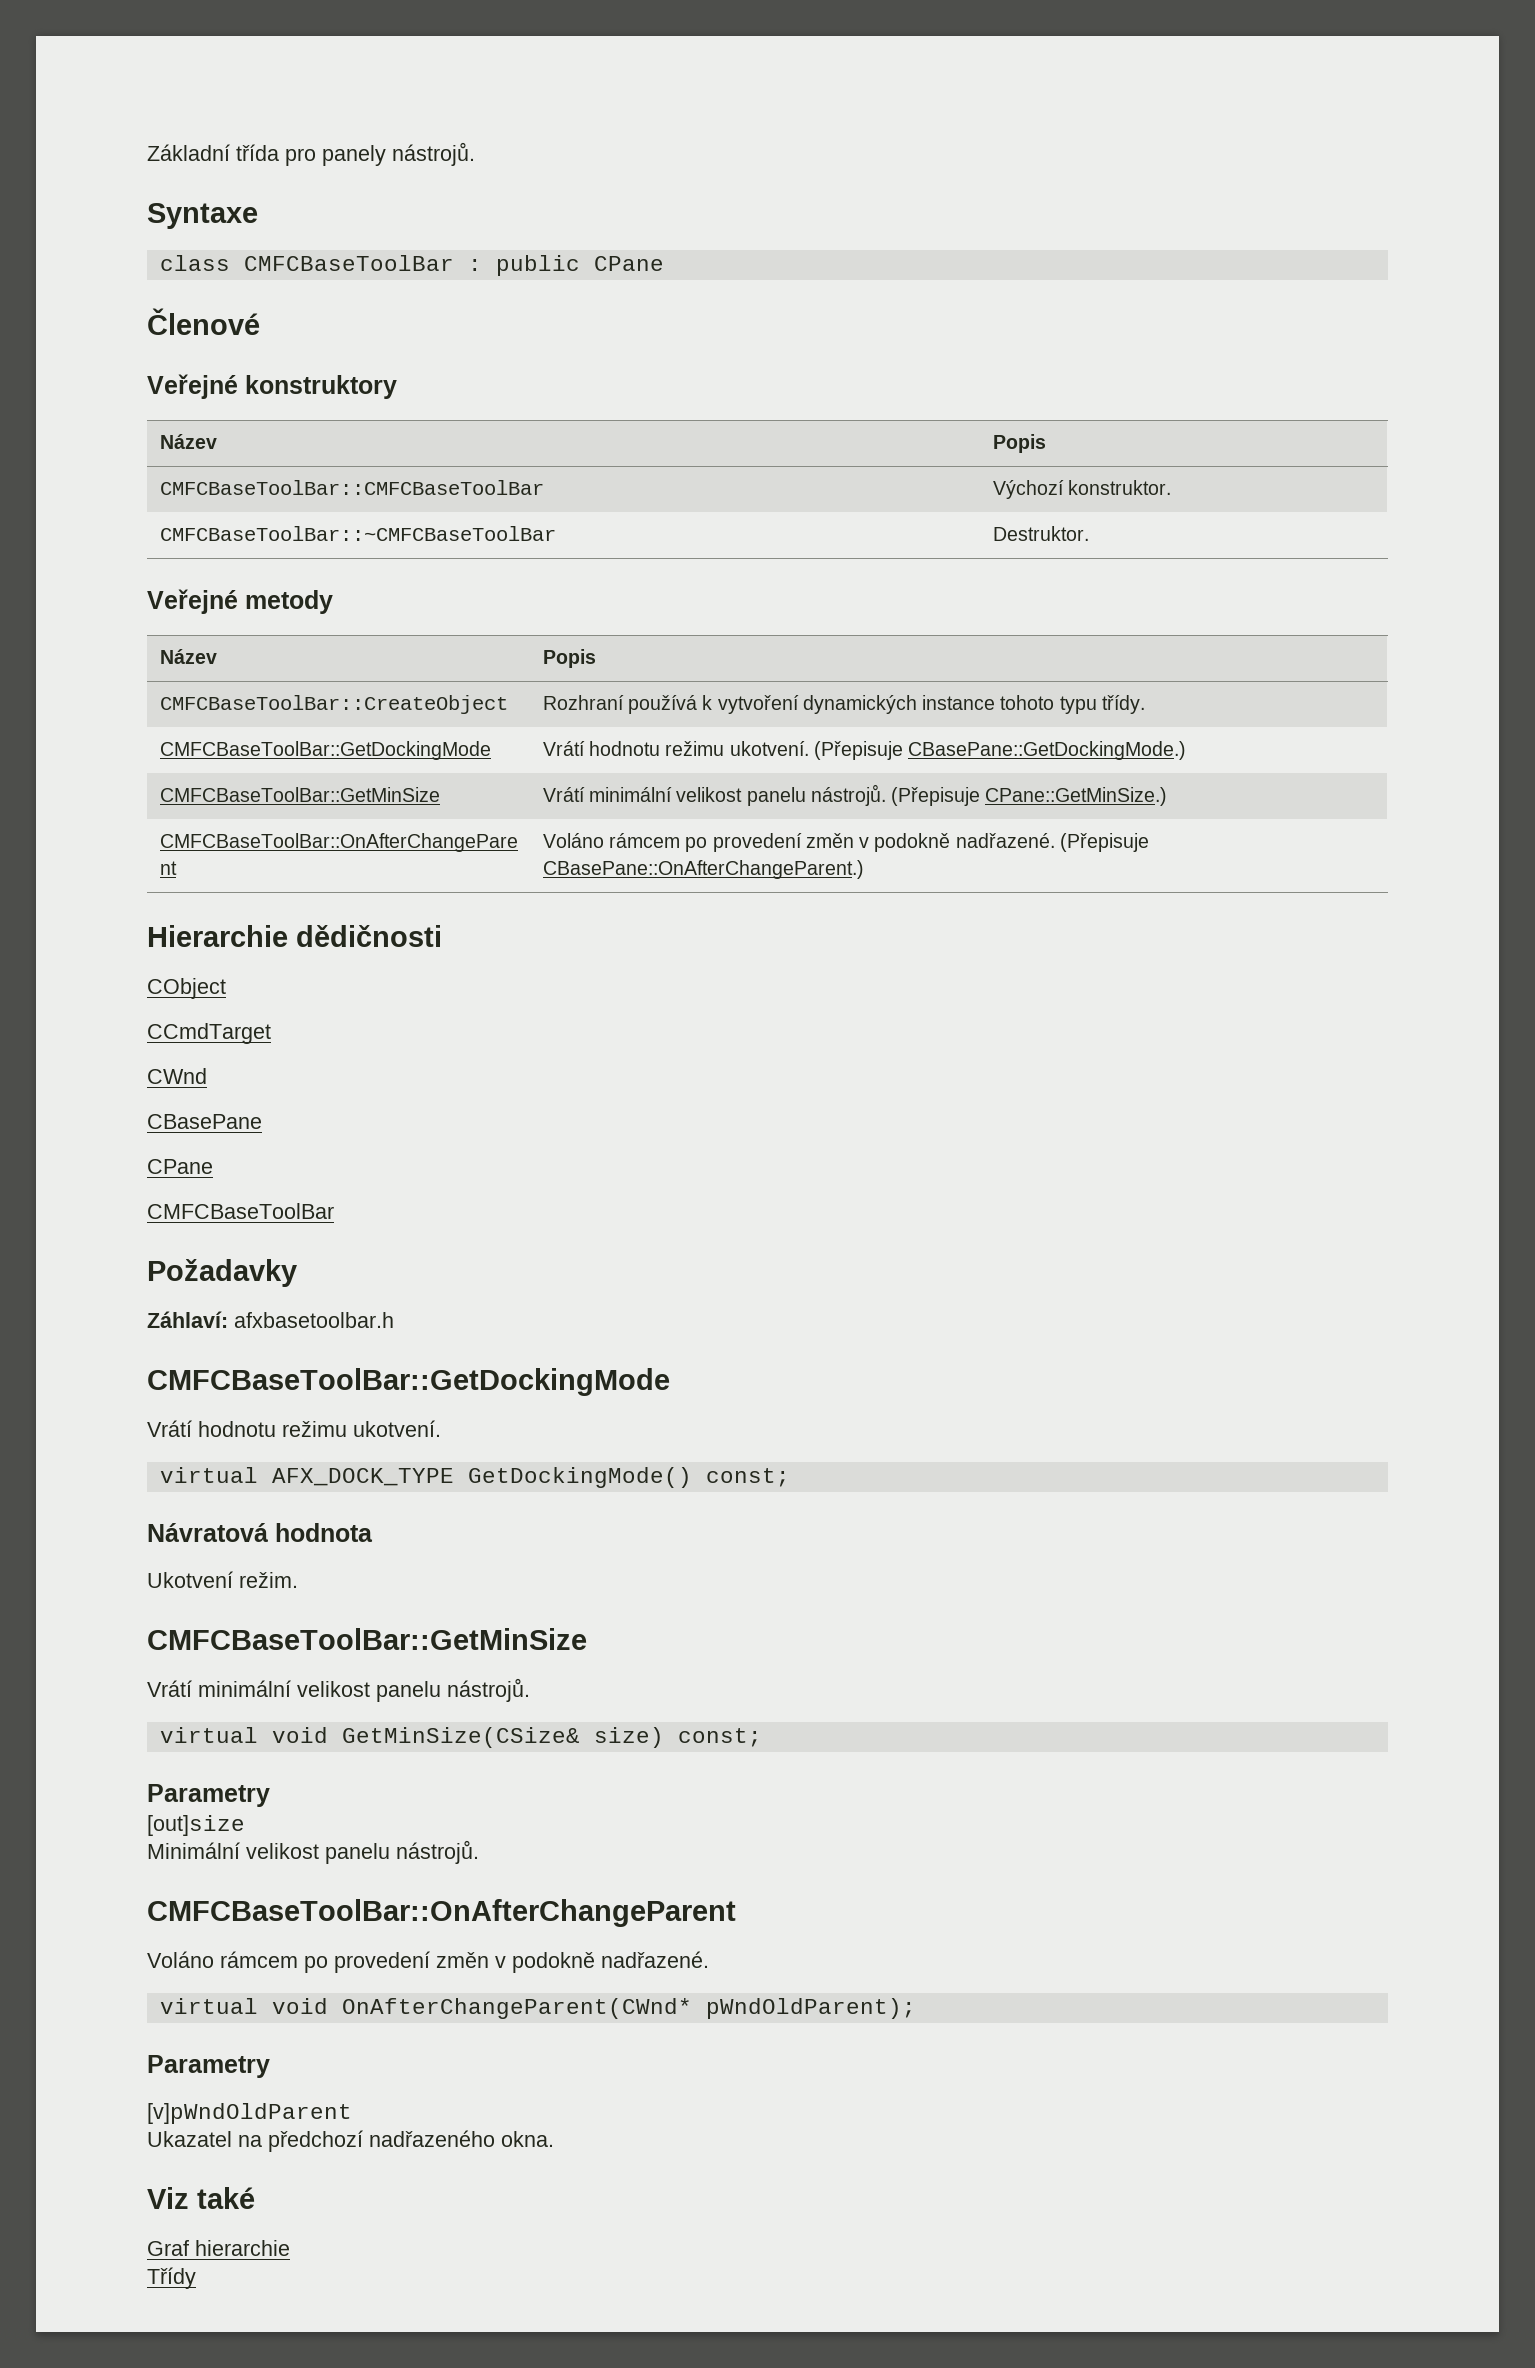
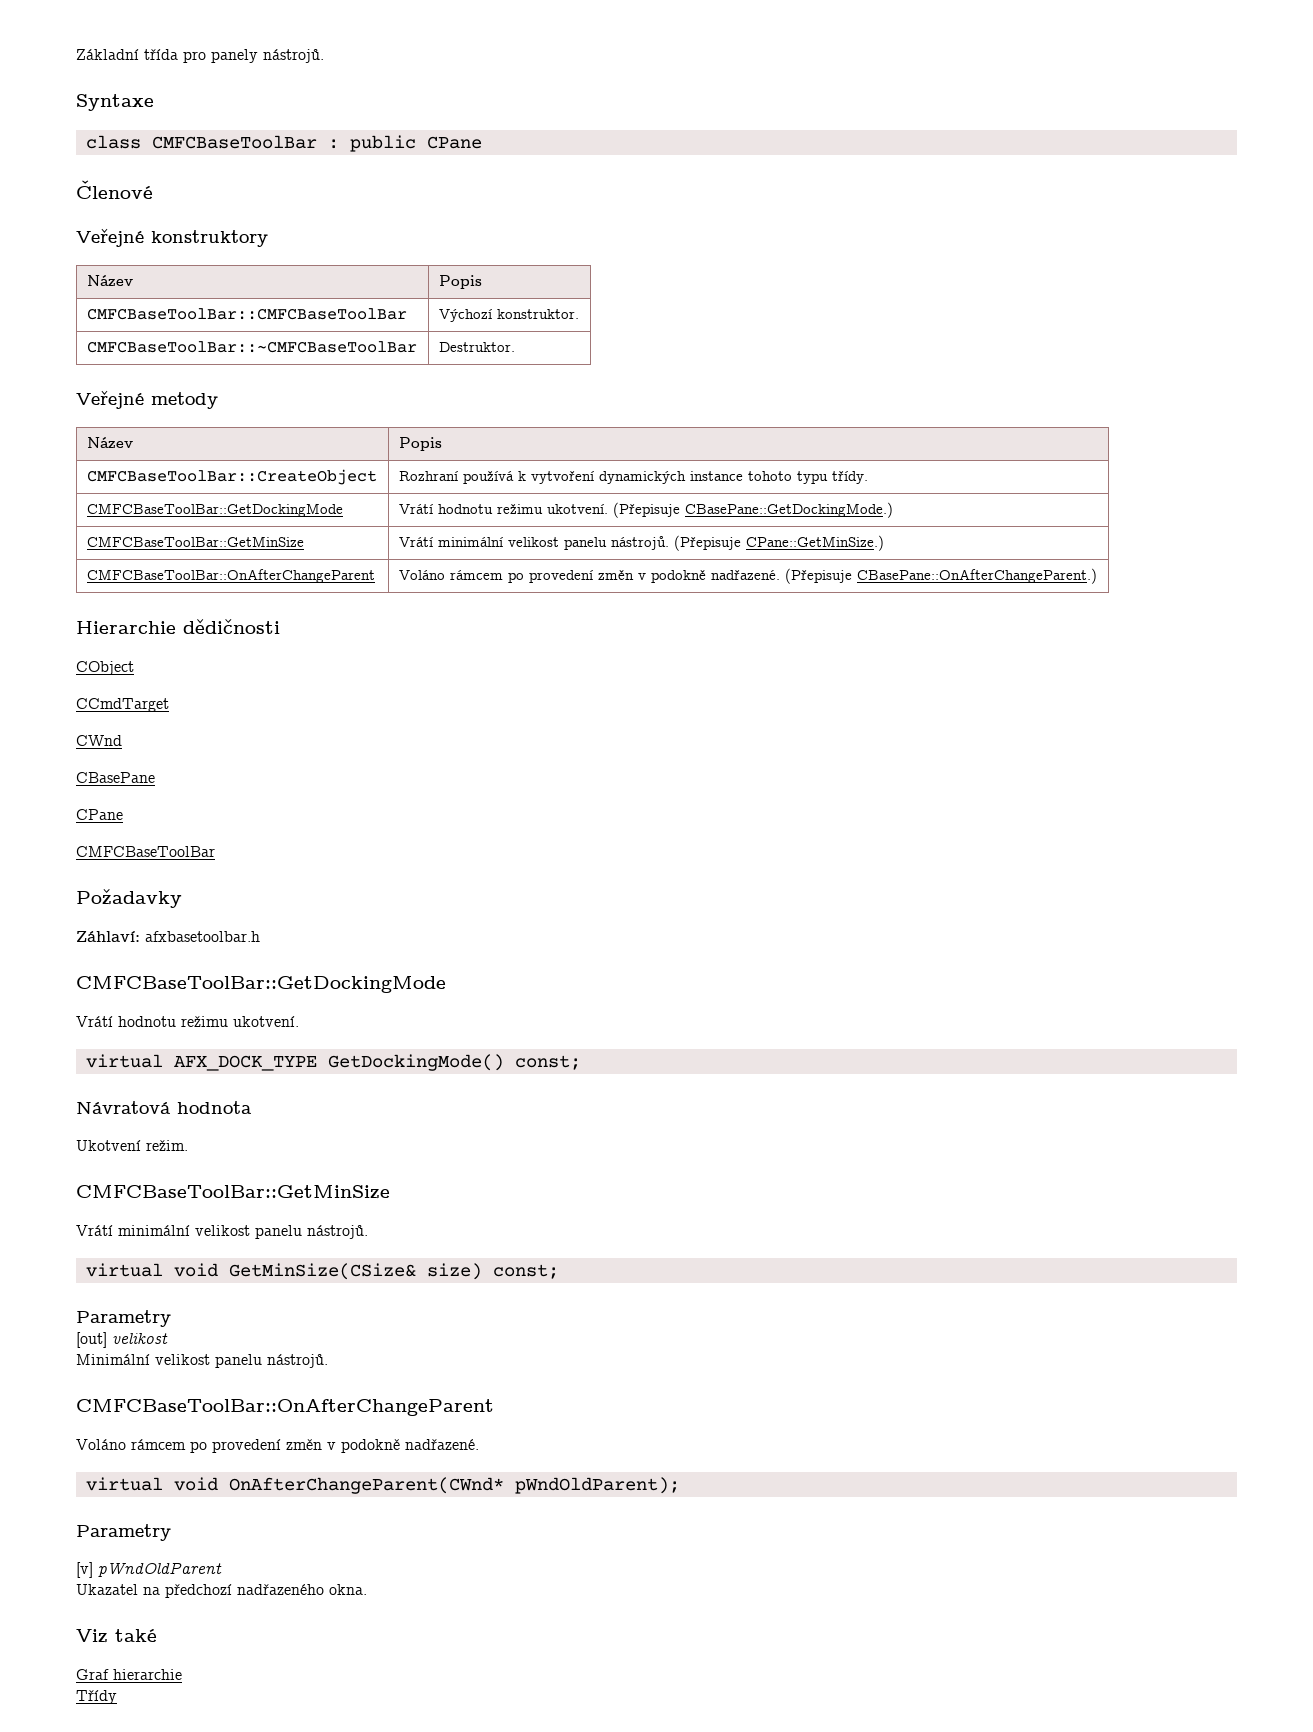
- [out]size
+ [out] velikost
- [v]pWndOldParent
+ [v] pWndOldParent

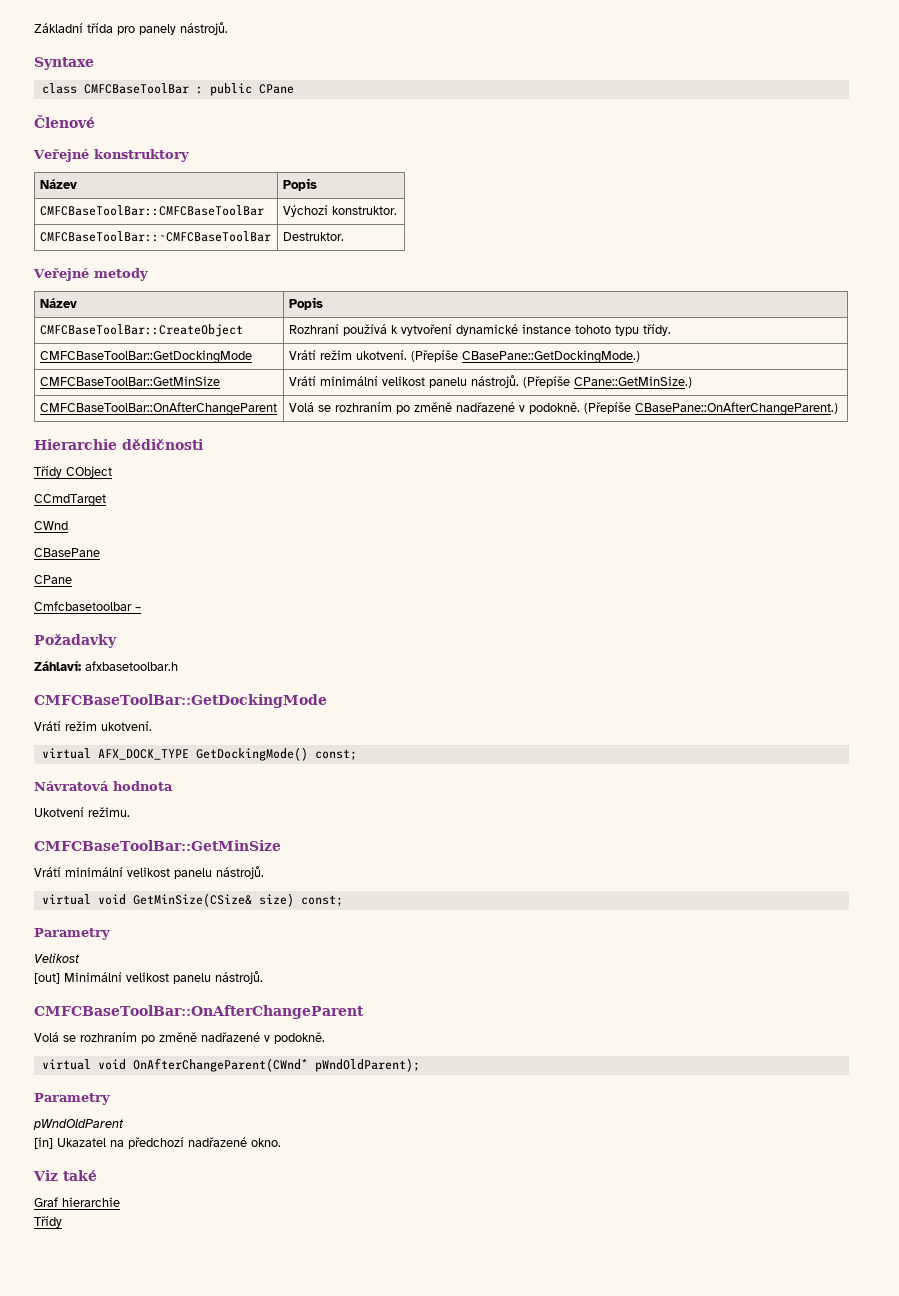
- CMFCBaseToolBar::CreateObject | Rozhraní používá k vytvoření dynamických instance tohoto typu třídy.
+ CMFCBaseToolBar::CreateObject | Rozhraní používá k vytvoření dynamické instance tohoto typu třídy.
- CMFCBaseToolBar::GetDockingMode | Vrátí hodnotu režimu ukotvení. (Přepisuje CBasePane::GetDockingMode.)
+ CMFCBaseToolBar::GetDockingMode | Vrátí režim ukotvení. (Přepíše CBasePane::GetDockingMode.)
- CMFCBaseToolBar::GetMinSize | Vrátí minimální velikost panelu nástrojů. (Přepisuje CPane::GetMinSize.)
+ CMFCBaseToolBar::GetMinSize | Vrátí minimální velikost panelu nástrojů. (Přepíše CPane::GetMinSize.)
- CMFCBaseToolBar::OnAfterChangeParent | Voláno rámcem po provedení změn v podokně nadřazené. (Přepisuje CBasePane::OnAfterChangeParent.)
+ CMFCBaseToolBar::OnAfterChangeParent | Volá se rozhraním po změně nadřazené v podokně. (Přepíše CBasePane::OnAfterChangeParent.)
- CObject
+ Třídy CObject
  CBasePane
  CPane
- CMFCBaseToolBar
+ Cmfcbasetoolbar –
  Záhlaví: afxbasetoolbar.h
  CMFCBaseToolBar::GetDockingMode
- Vrátí hodnotu režimu ukotvení.
+ Vrátí režim ukotvení.
- Ukotvení režim.
+ Ukotvení režimu.
+ Velikost
- [out] velikost
- Minimální velikost panelu nástrojů.
+ [out] Minimální velikost panelu nástrojů.
  CMFCBaseToolBar::OnAfterChangeParent
- Voláno rámcem po provedení změn v podokně nadřazené.
+ Volá se rozhraním po změně nadřazené v podokně.
- [v] pWndOldParent
+ pWndOldParent
- Ukazatel na předchozí nadřazeného okna.
+ [in] Ukazatel na předchozí nadřazené okno.

